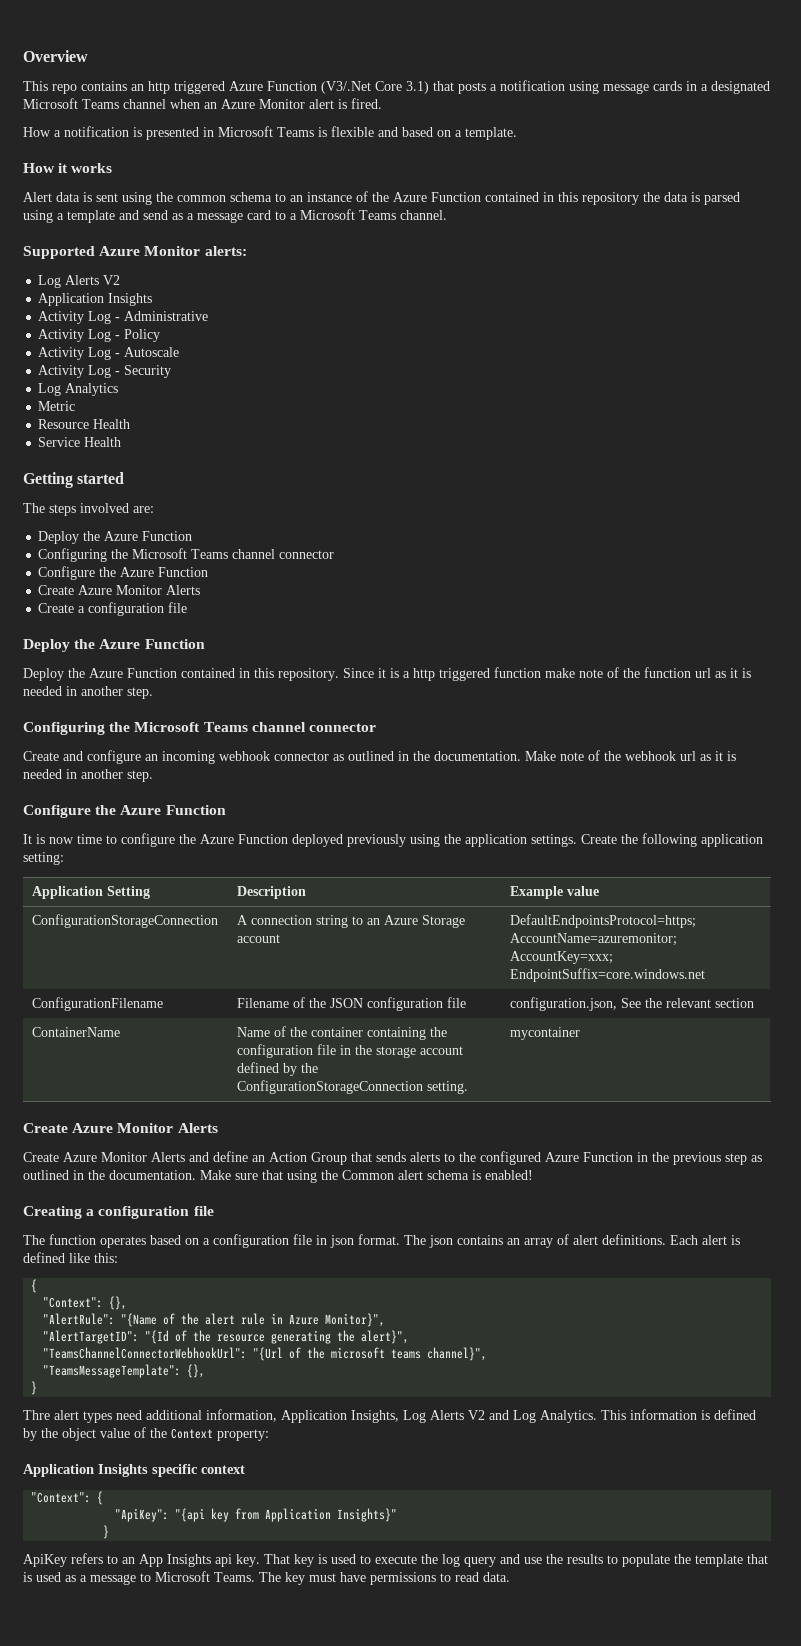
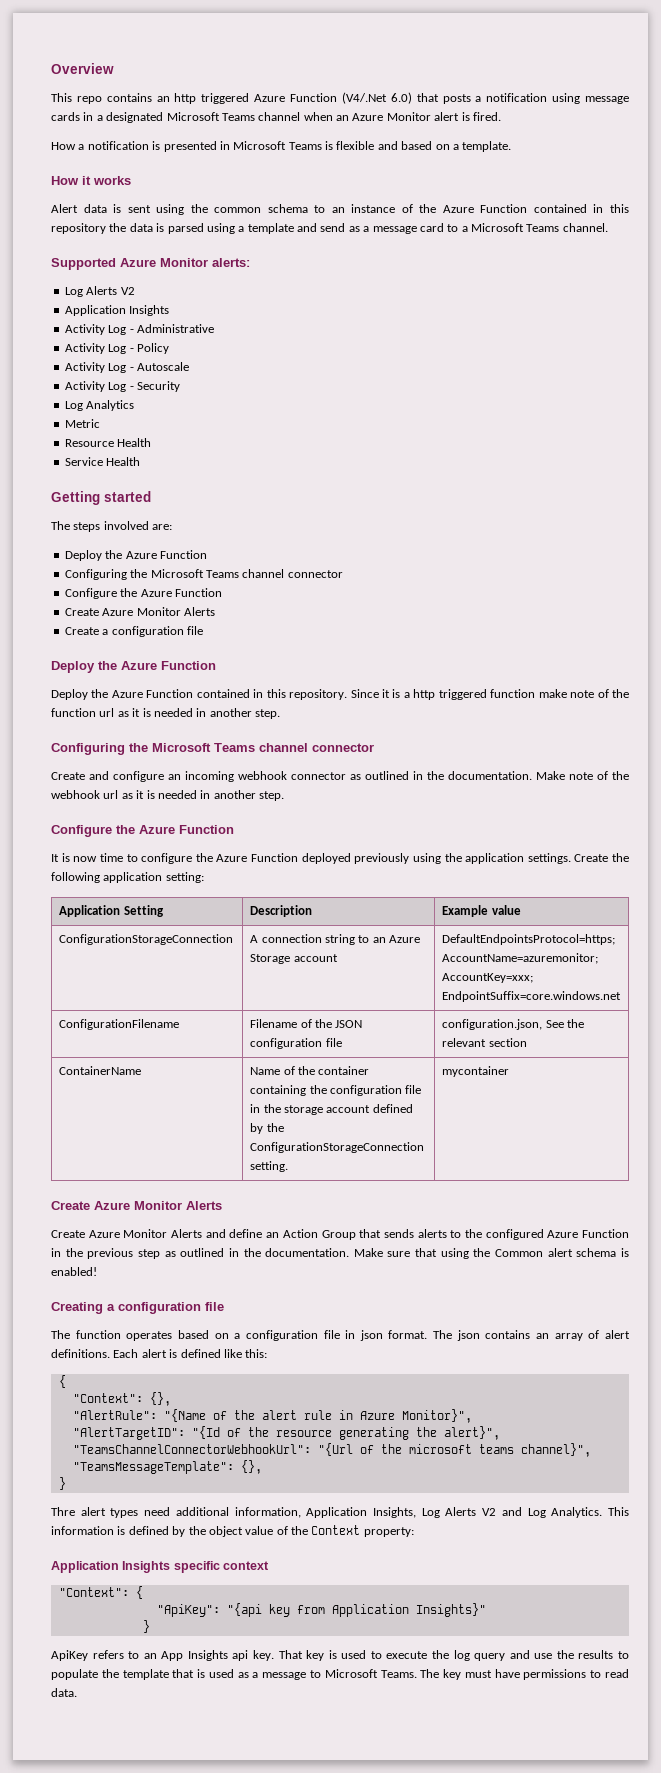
- This repo contains an http triggered Azure Function (V3/.Net Core 3.1) that posts a notification using message cards in a designated Microsoft Teams channel when an Azure Monitor alert is fired.
+ This repo contains an http triggered Azure Function (V4/.Net 6.0) that posts a notification using message cards in a designated Microsoft Teams channel when an Azure Monitor alert is fired.

